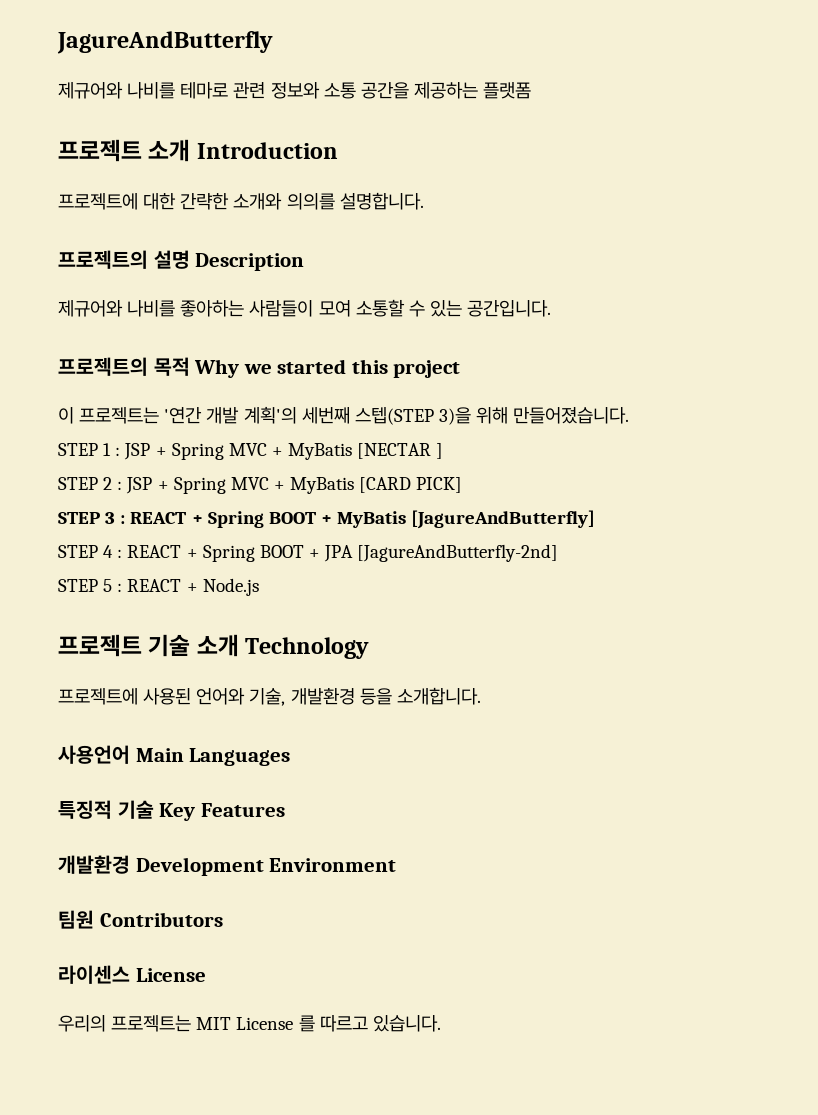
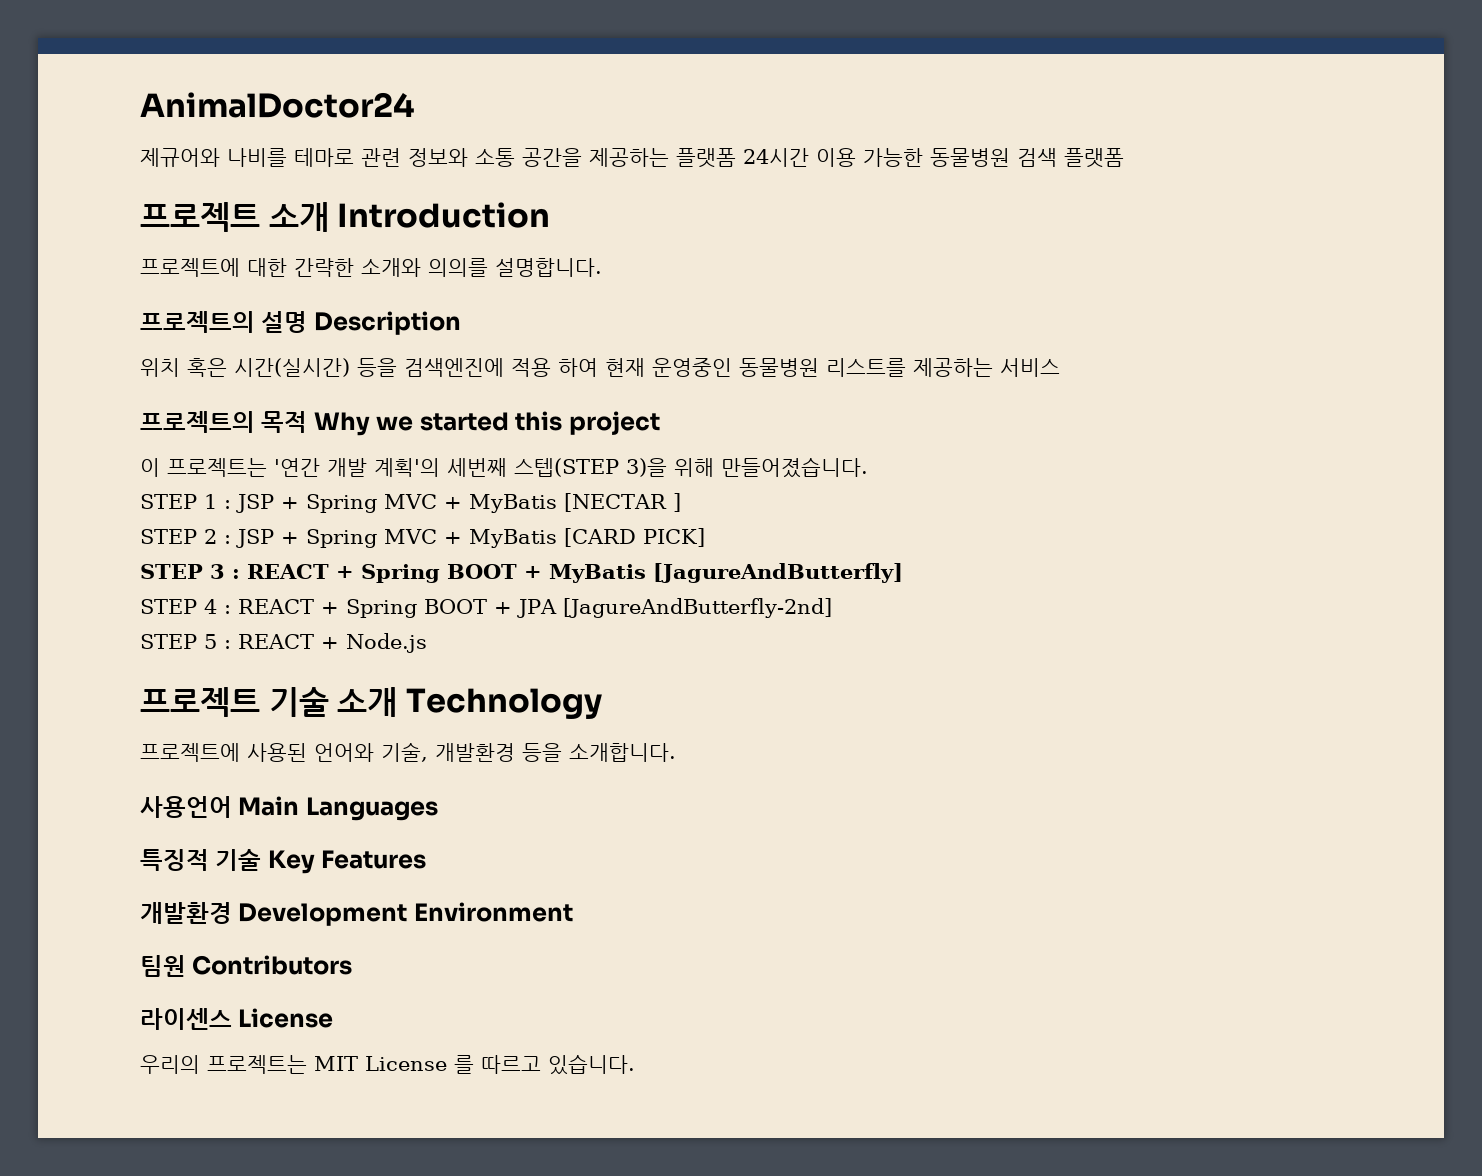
- JagureAndButterfly
+ AnimalDoctor24
- 제규어와 나비를 테마로 관련 정보와 소통 공간을 제공하는 플랫폼
+ 제규어와 나비를 테마로 관련 정보와 소통 공간을 제공하는 플랫폼 24시간 이용 가능한 동물병원 검색 플랫폼
- 제규어와 나비를 좋아하는 사람들이 모여 소통할 수 있는 공간입니다.
+ 위치 혹은 시간(실시간) 등을 검색엔진에 적용 하여 현재 운영중인 동물병원 리스트를 제공하는 서비스

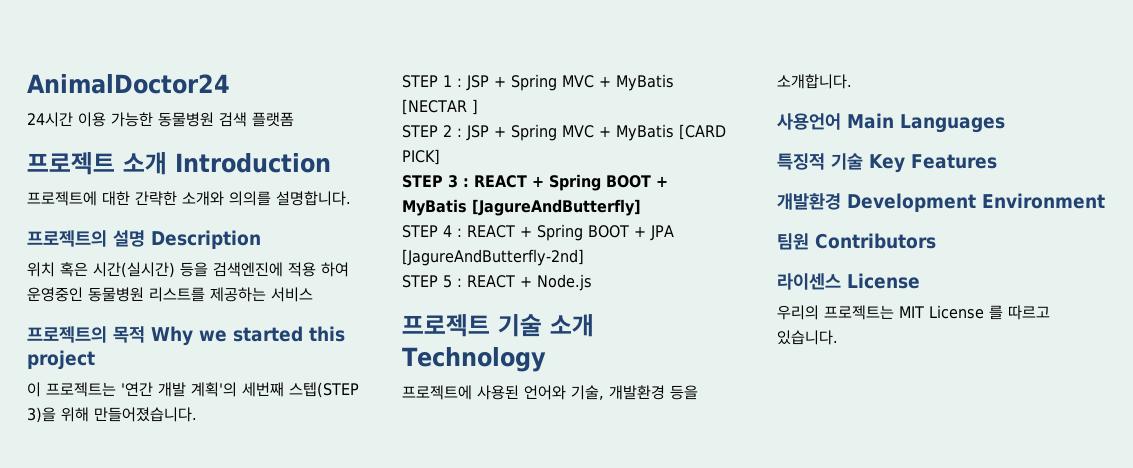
- 제규어와 나비를 테마로 관련 정보와 소통 공간을 제공하는 플랫폼 24시간 이용 가능한 동물병원 검색 플랫폼
+ 24시간 이용 가능한 동물병원 검색 플랫폼
- 위치 혹은 시간(실시간) 등을 검색엔진에 적용 하여 현재 운영중인 동물병원 리스트를 제공하는 서비스
+ 위치 혹은 시간(실시간) 등을 검색엔진에 적용 하여 운영중인 동물병원 리스트를 제공하는 서비스

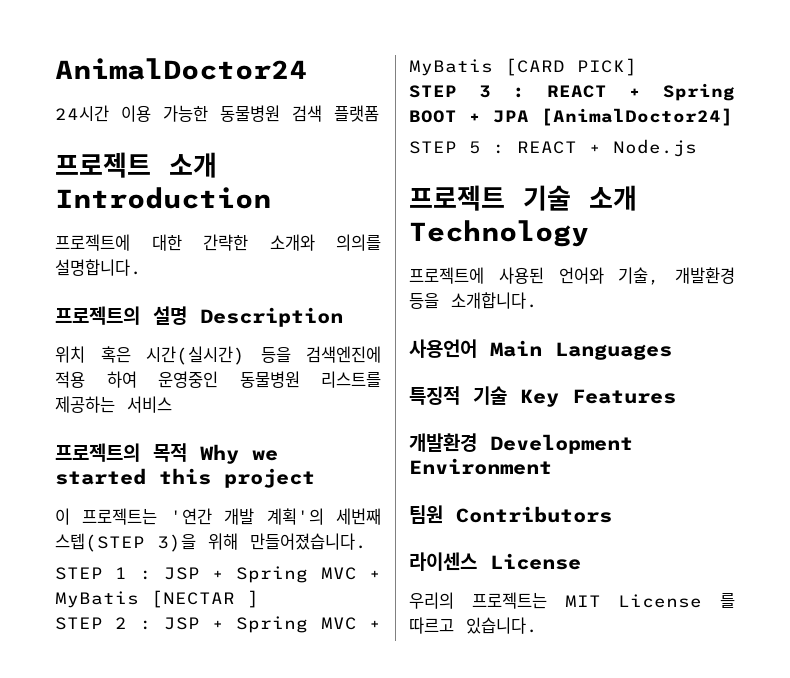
- STEP 3 : REACT + Spring BOOT + MyBatis [JagureAndButterfly]
- STEP 4 : REACT + Spring BOOT + JPA [JagureAndButterfly-2nd]
+ STEP 3 : REACT + Spring BOOT + JPA [AnimalDoctor24]

